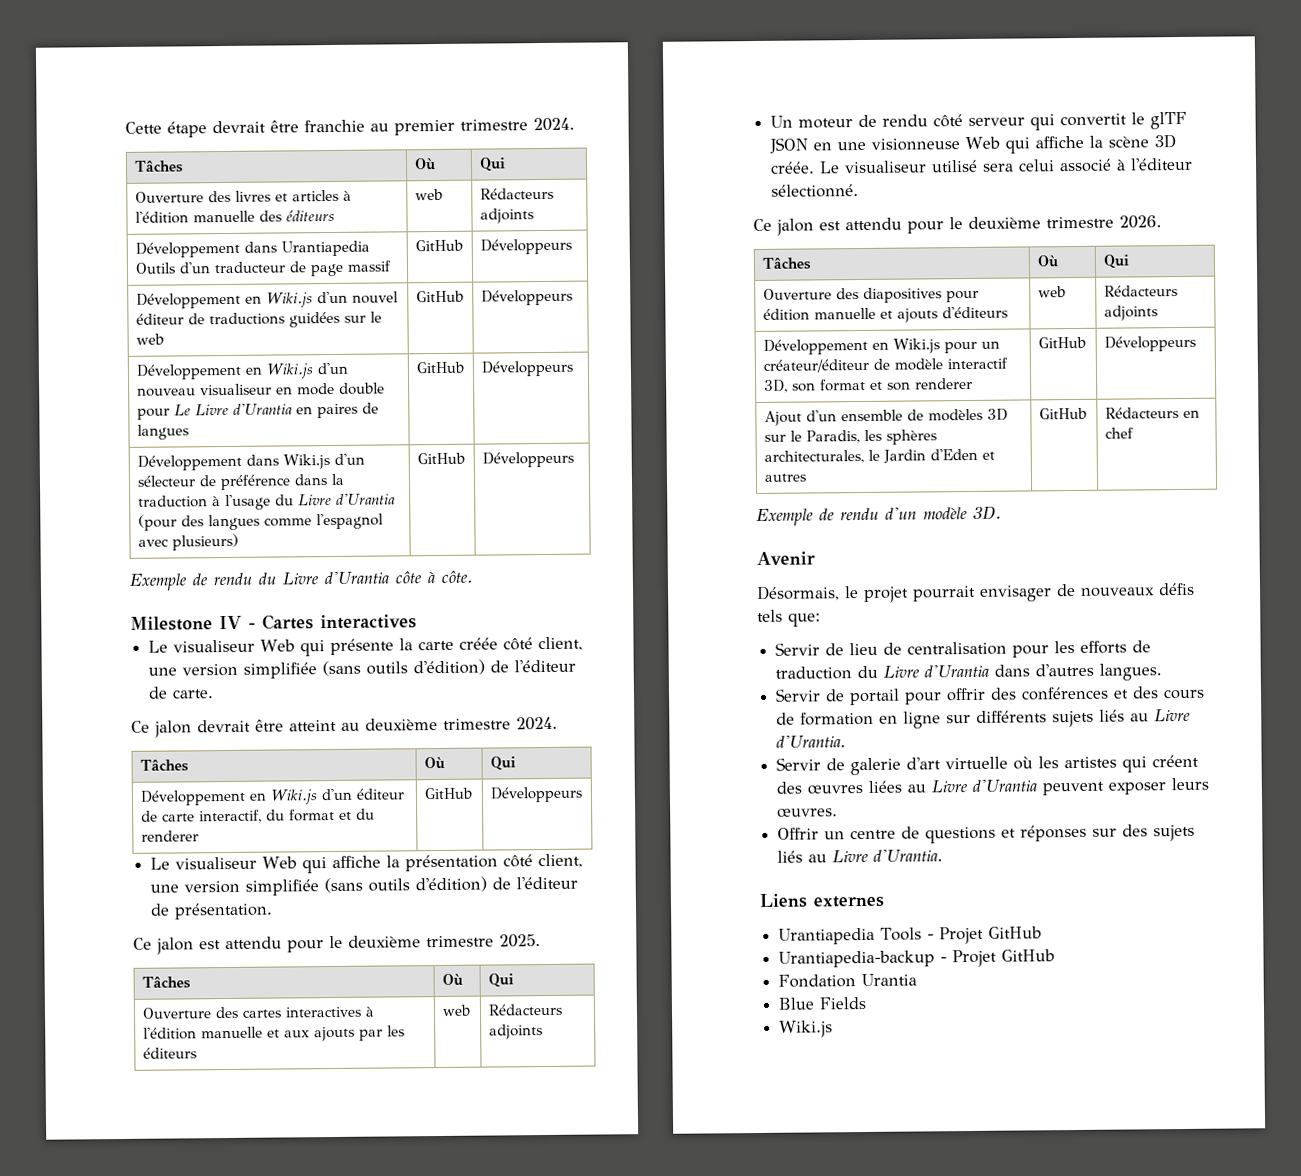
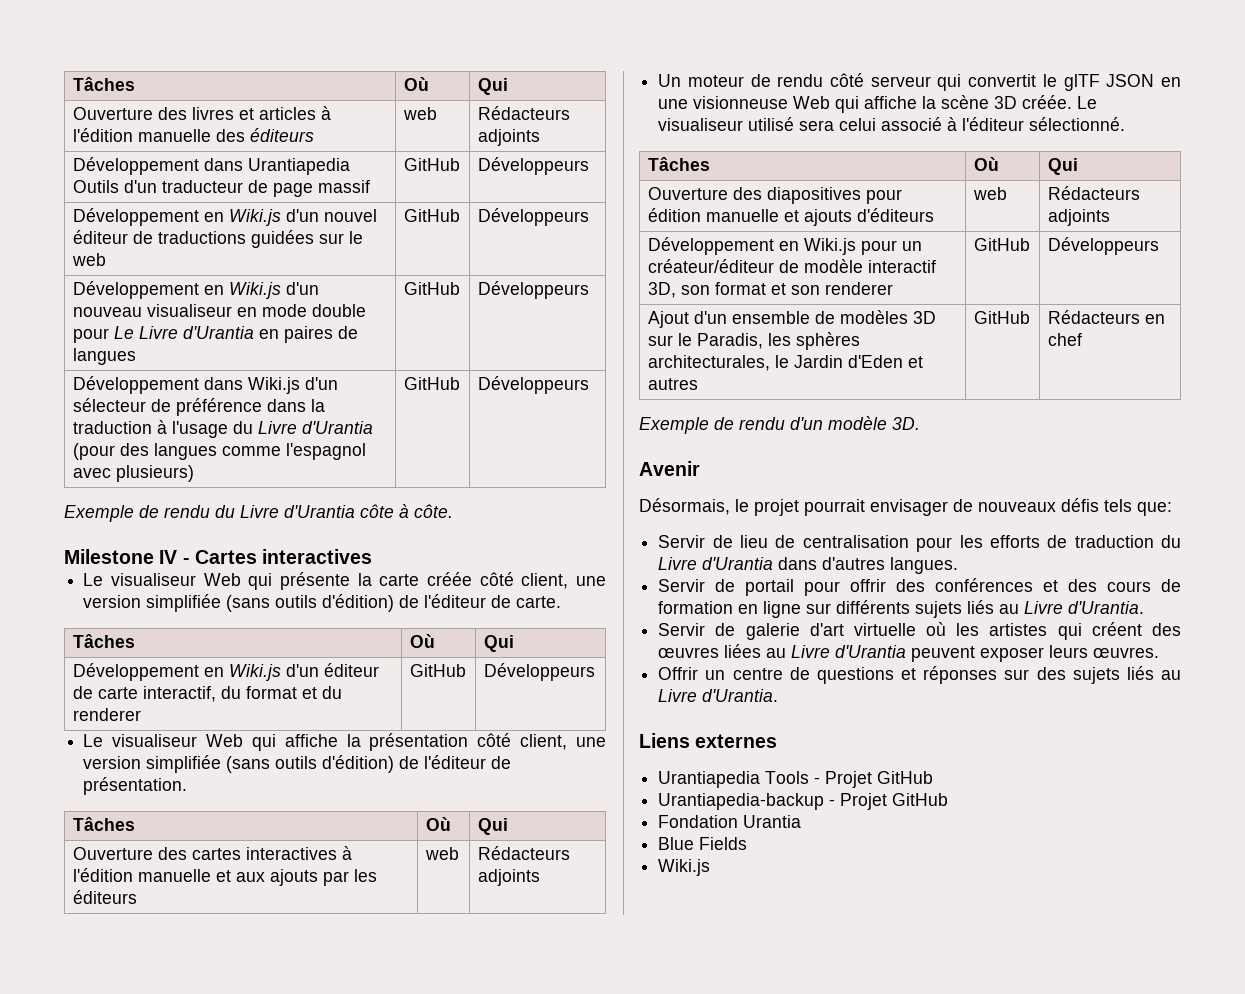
- Cette étape devrait être franchie au premier trimestre 2024.
- Ce jalon devrait être atteint au deuxième trimestre 2024.
- Ce jalon est attendu pour le deuxième trimestre 2025.
- Ce jalon est attendu pour le deuxième trimestre 2026.

